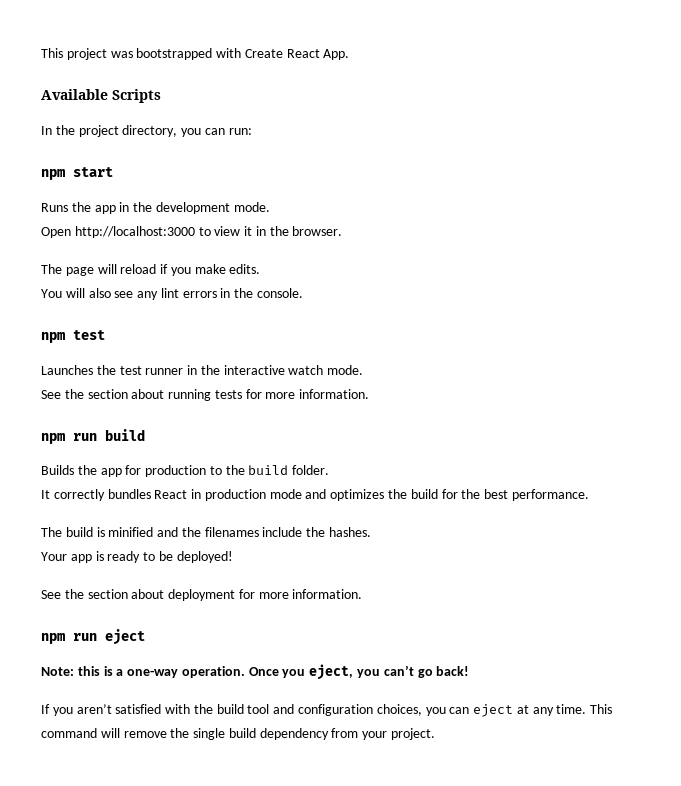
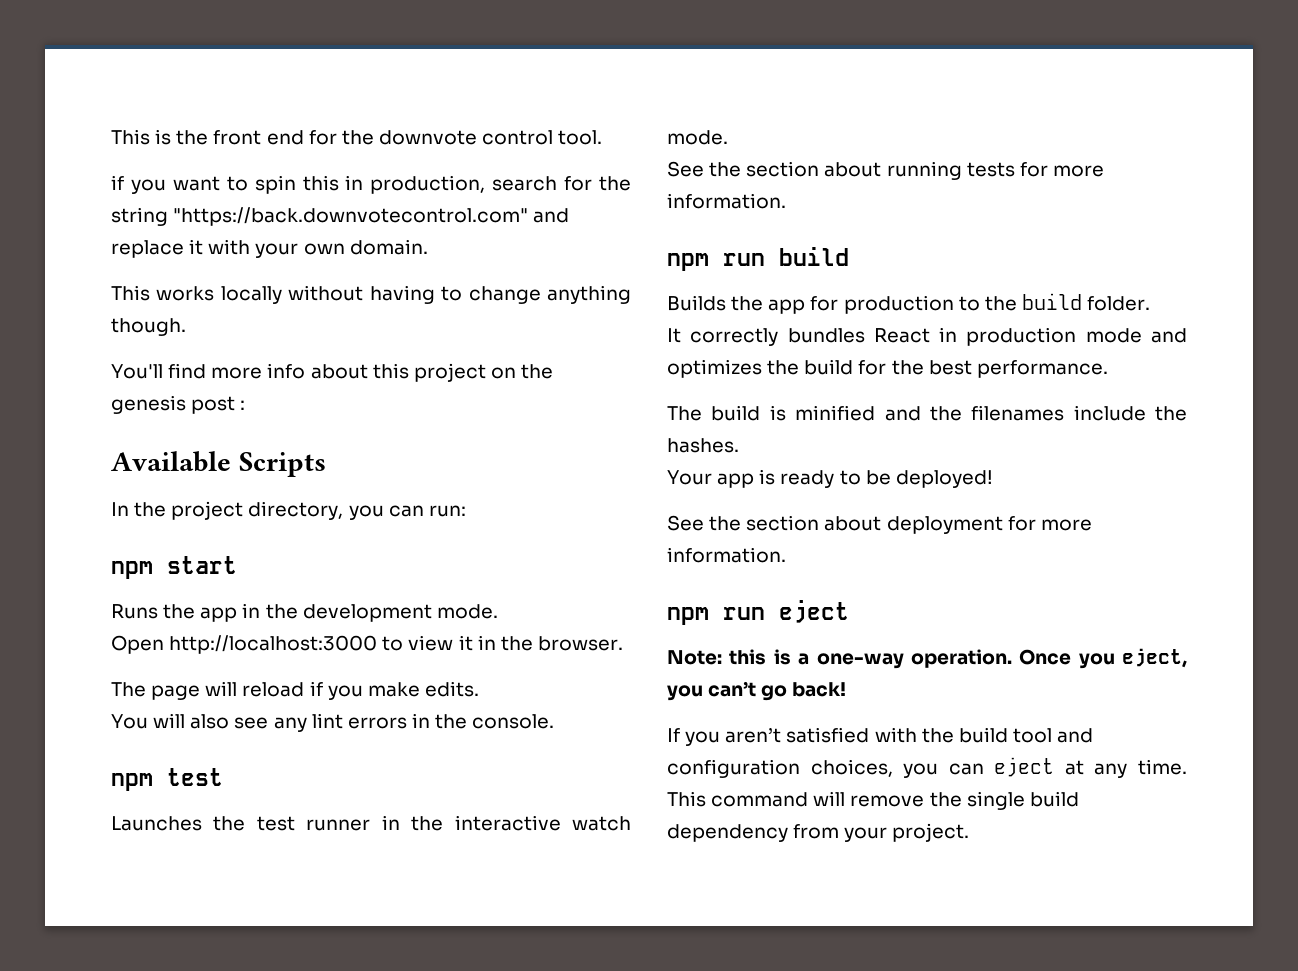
- This project was bootstrapped with Create React App.
+ This is the front end for the downvote control tool.
+ if you want to spin this in production, search for the string "https://back.downvotecontrol.com" and replace it with your own domain.
+ This works locally without having to change anything though.
+ You'll find more info about this project on the genesis post :

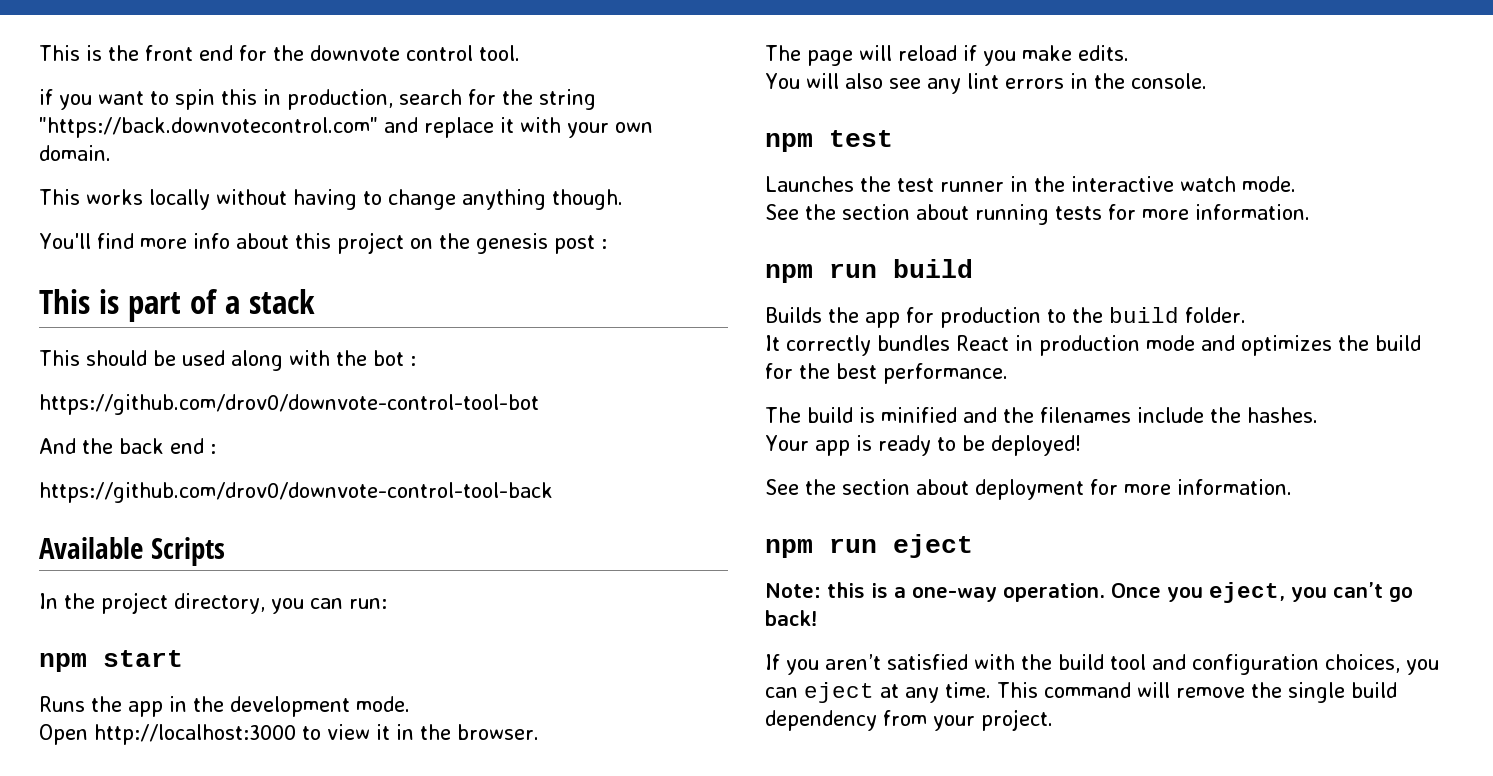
+ This is part of a stack
+ This should be used along with the bot :
+ https://github.com/drov0/downvote-control-tool-bot
+ And the back end :
+ https://github.com/drov0/downvote-control-tool-back

